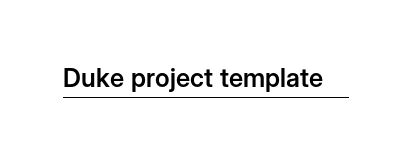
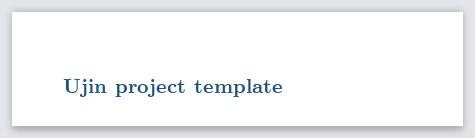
- Duke project template
+ Ujin project template

